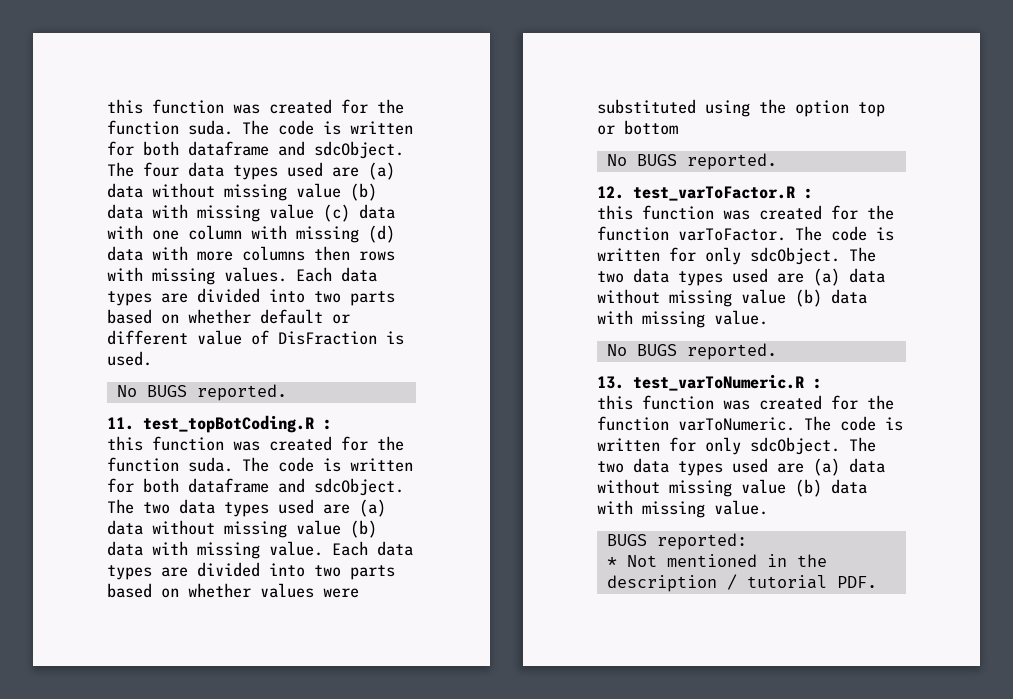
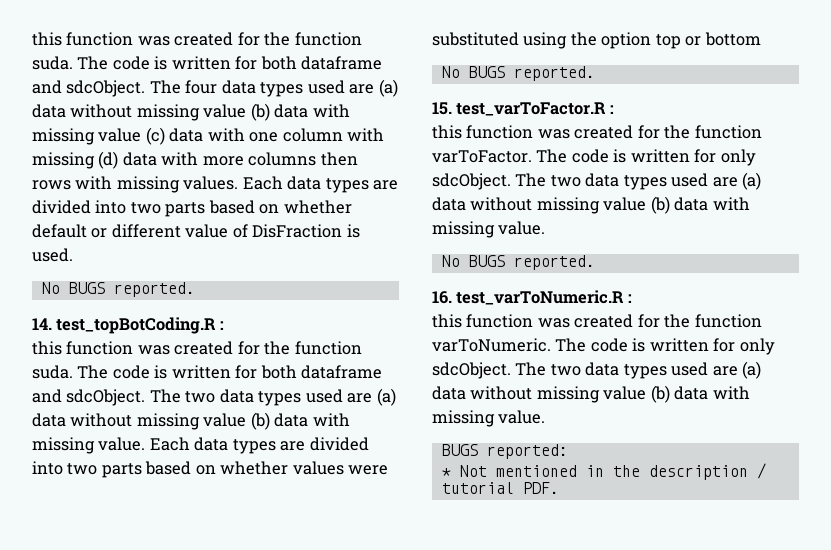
- 11. test_topBotCoding.R :
+ 14. test_topBotCoding.R :
- 12. test_varToFactor.R :
+ 15. test_varToFactor.R :
- 13. test_varToNumeric.R :
+ 16. test_varToNumeric.R :

